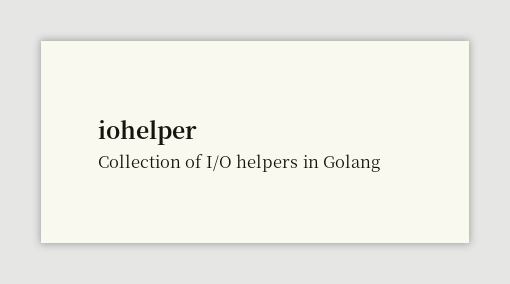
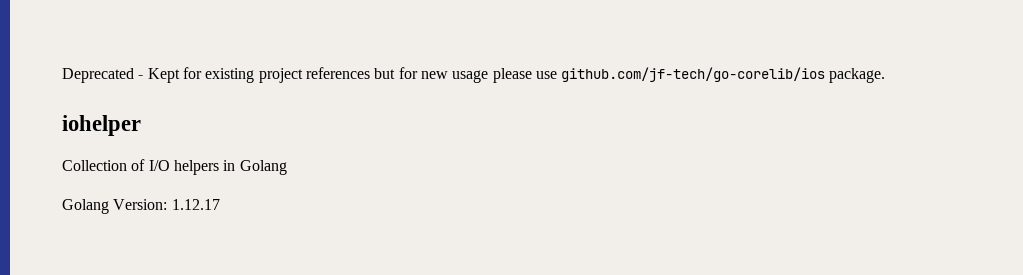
+ Deprecated - Kept for existing project references but for new usage please use github.com/jf-tech/go-corelib/ios package.
+ Golang Version: 1.12.17

